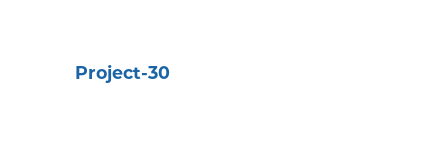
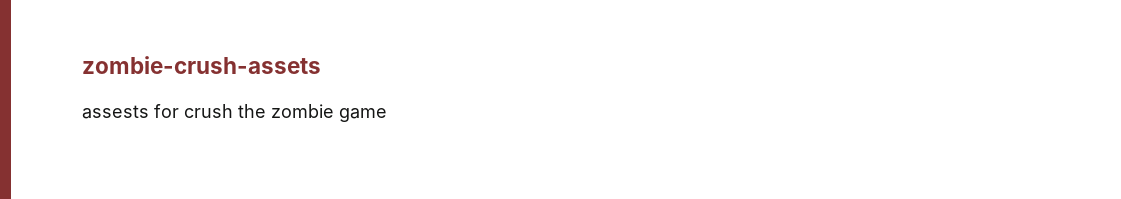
- Project-30
+ zombie-crush-assets
+ assests for crush the zombie game

